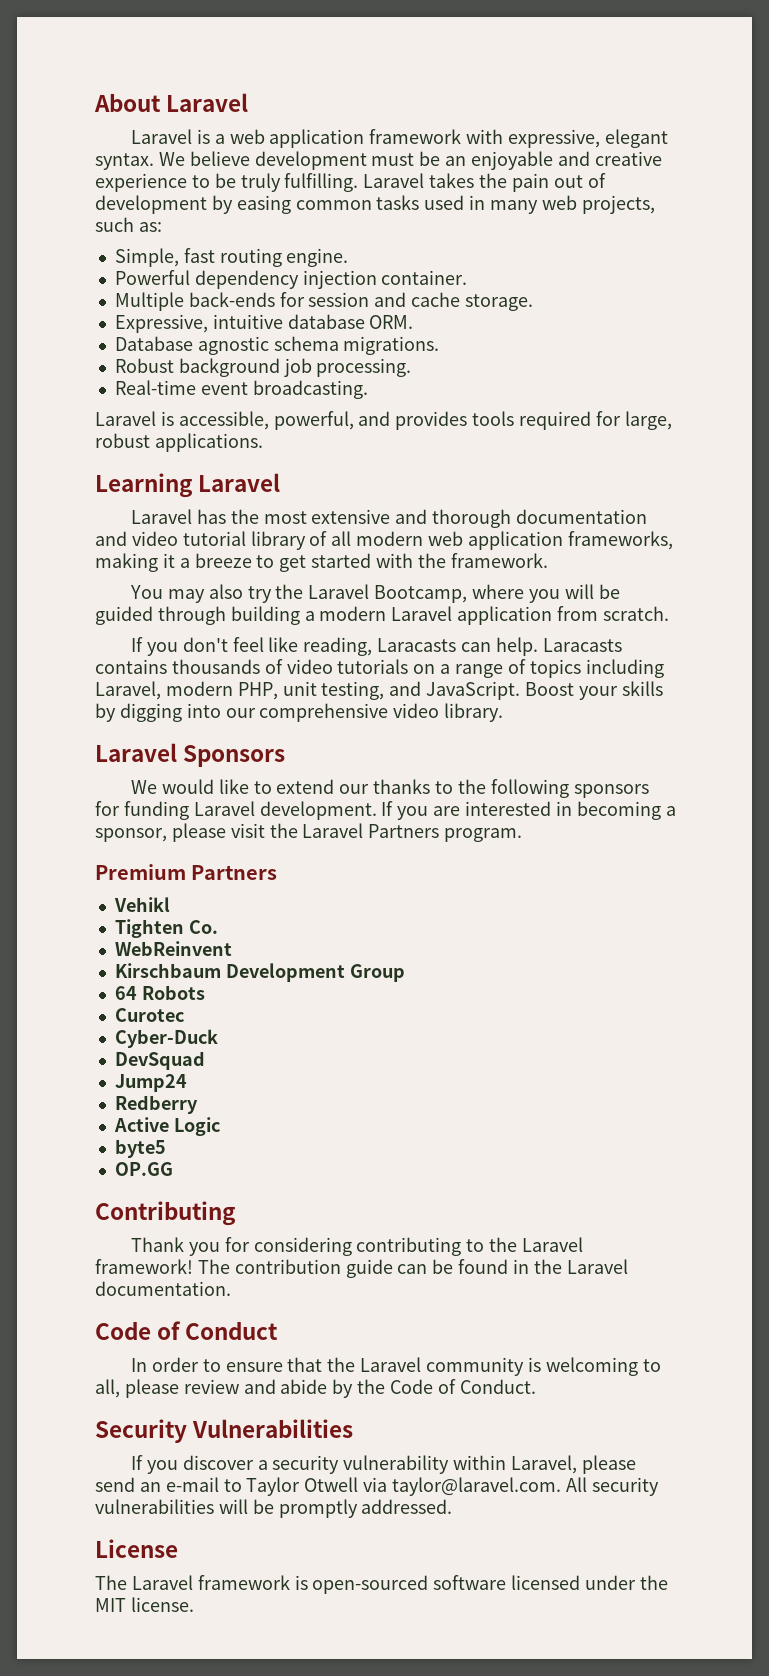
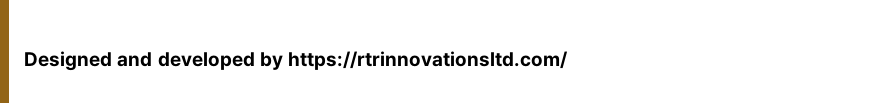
- About Laravel
- Laravel is a web application framework with expressive, elegant syntax. We believe development must be an enjoyable and creative experience to be truly fulfilling. Laravel takes the pain out of development by easing common tasks used in many web projects, such as:
- Simple, fast routing engine.
- Powerful dependency injection container.
- Multiple back-ends for session and cache storage.
- Expressive, intuitive database ORM.
- Database agnostic schema migrations.
- Robust background job processing.
- Real-time event broadcasting.
- Laravel is accessible, powerful, and provides tools required for large, robust applications.
- Learning Laravel
- Laravel has the most extensive and thorough documentation and video tutorial library of all modern web application frameworks, making it a breeze to get started with the framework.
- You may also try the Laravel Bootcamp, where you will be guided through building a modern Laravel application from scratch.
- If you don't feel like reading, Laracasts can help. Laracasts contains thousands of video tutorials on a range of topics including Laravel, modern PHP, unit testing, and JavaScript. Boost your skills by digging into our comprehensive video library.
- Laravel Sponsors
- We would like to extend our thanks to the following sponsors for funding Laravel development. If you are interested in becoming a sponsor, please visit the Laravel Partners program.
- Premium Partners
- Vehikl
- Tighten Co.
- WebReinvent
- Kirschbaum Development Group
- 64 Robots
- Curotec
- Cyber-Duck
- DevSquad
- Jump24
- Redberry
- Active Logic
- byte5
- OP.GG
- Contributing
- Thank you for considering contributing to the Laravel framework! The contribution guide can be found in the Laravel documentation.
- Code of Conduct
- In order to ensure that the Laravel community is welcoming to all, please review and abide by the Code of Conduct.
- Security Vulnerabilities
- If you discover a security vulnerability within Laravel, please send an e-mail to Taylor Otwell via taylor@laravel.com. All security vulnerabilities will be promptly addressed.
- License
- The Laravel framework is open-sourced software licensed under the MIT license.
+ Designed and developed by https://rtrinnovationsltd.com/

